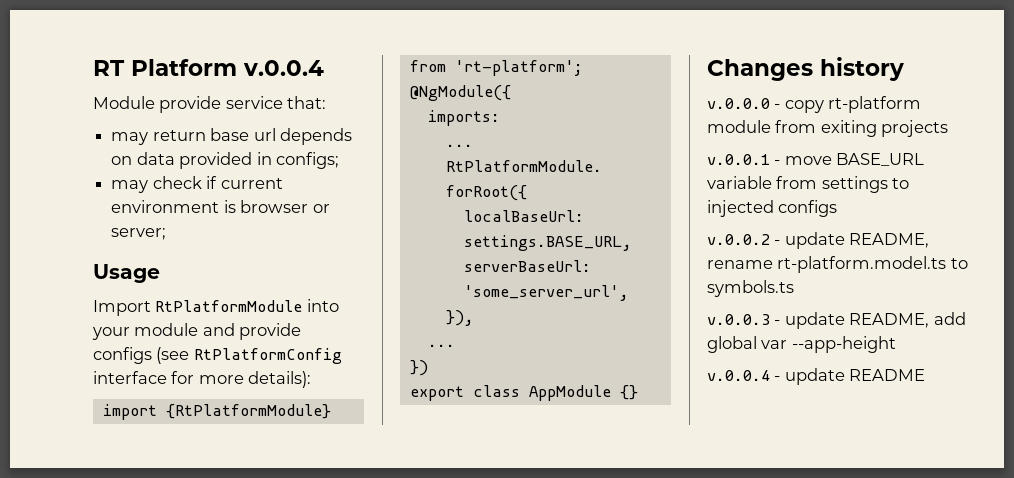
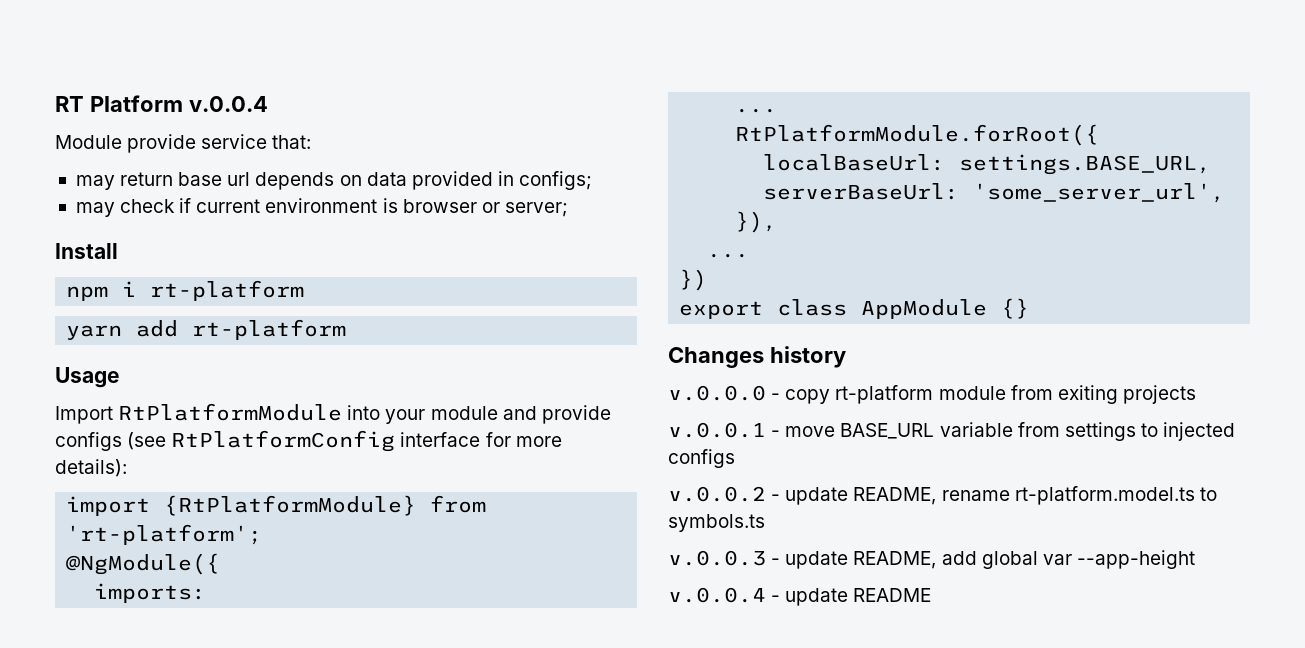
+ Install
+ npm i rt-platform
+ yarn add rt-platform

